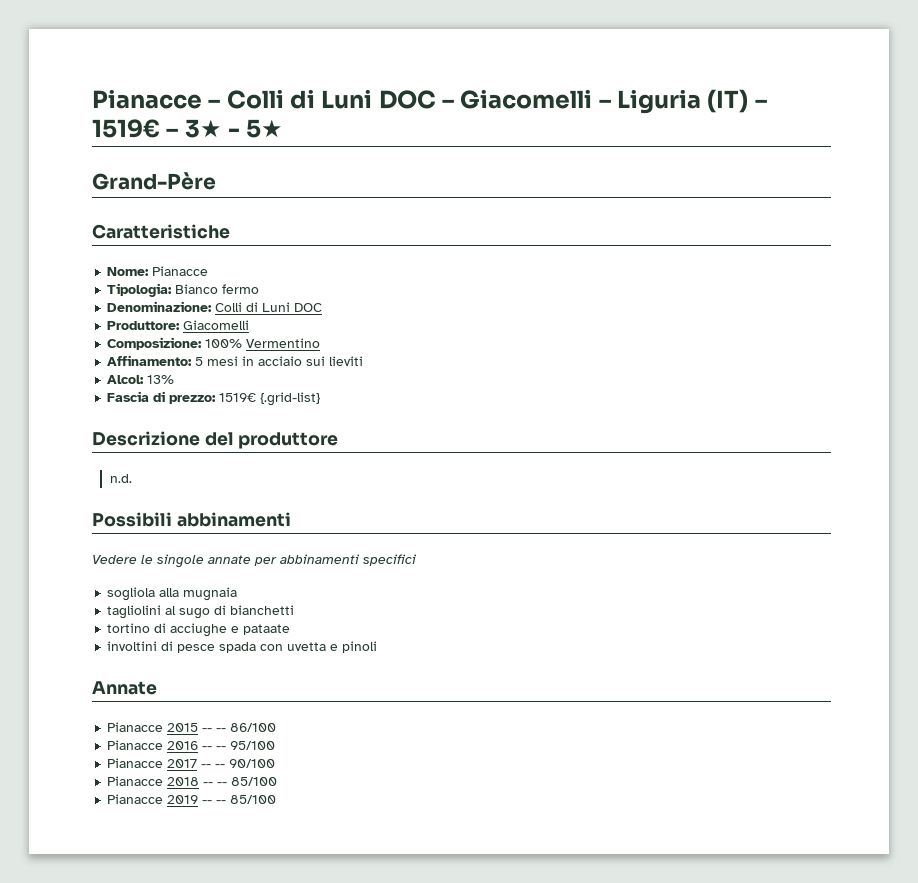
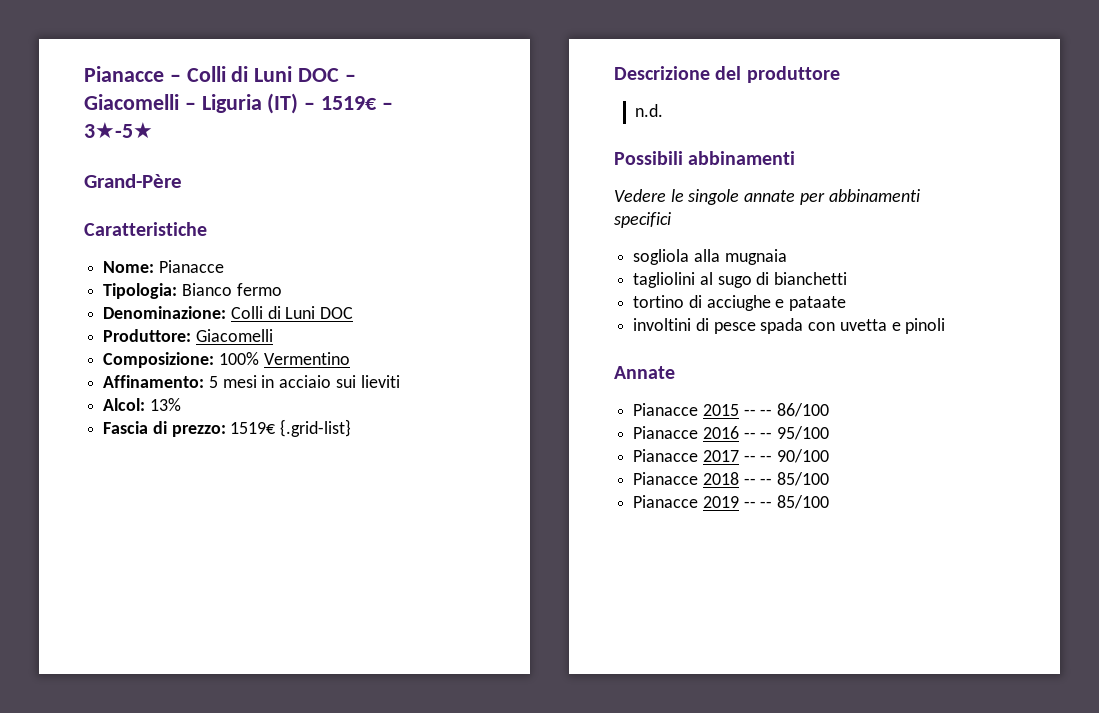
- Pianacce – Colli di Luni DOC – Giacomelli – Liguria (IT) – 1519€ – 3★ - 5★
+ Pianacce – Colli di Luni DOC – Giacomelli – Liguria (IT) – 1519€ – 3★-5★

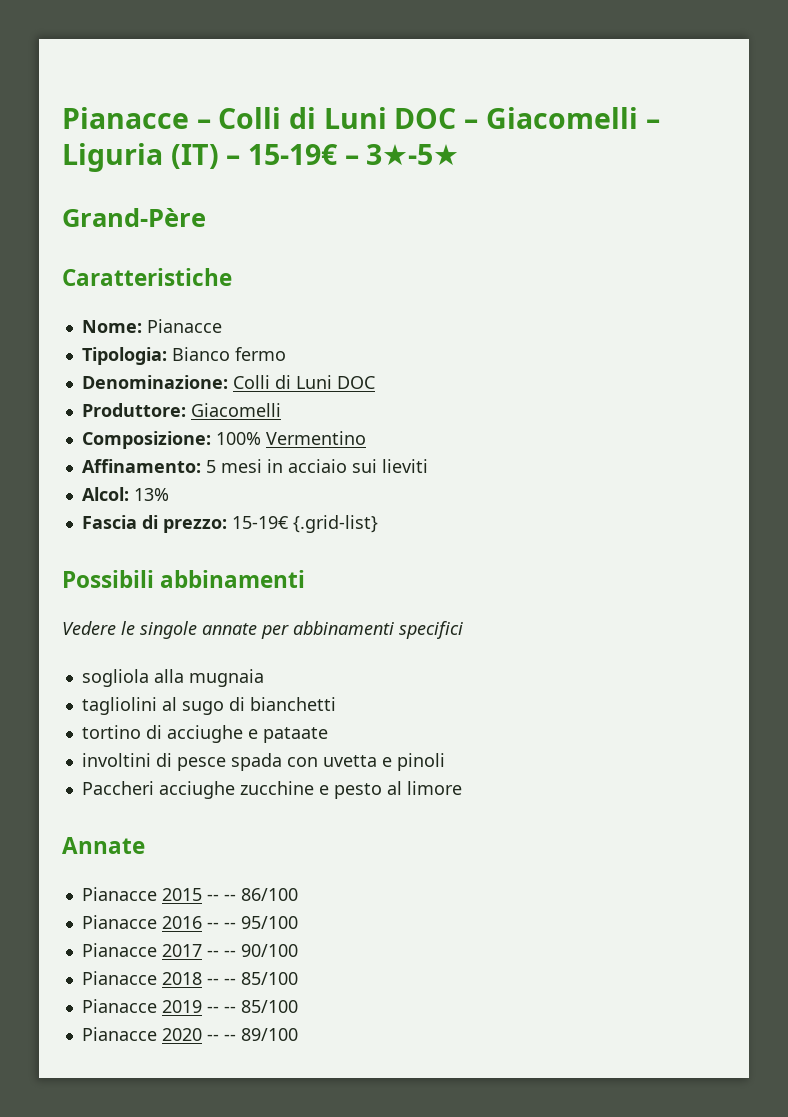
- Pianacce – Colli di Luni DOC – Giacomelli – Liguria (IT) – 1519€ – 3★-5★
+ Pianacce – Colli di Luni DOC – Giacomelli – Liguria (IT) – 15-19€ – 3★-5★
- Fascia di prezzo: 1519€ {.grid-list}
+ Fascia di prezzo: 15-19€ {.grid-list}
- Descrizione del produttore
- n.d.
+ Paccheri acciughe zucchine e pesto al limore
+ Pianacce 2020 -- -- 89/100

